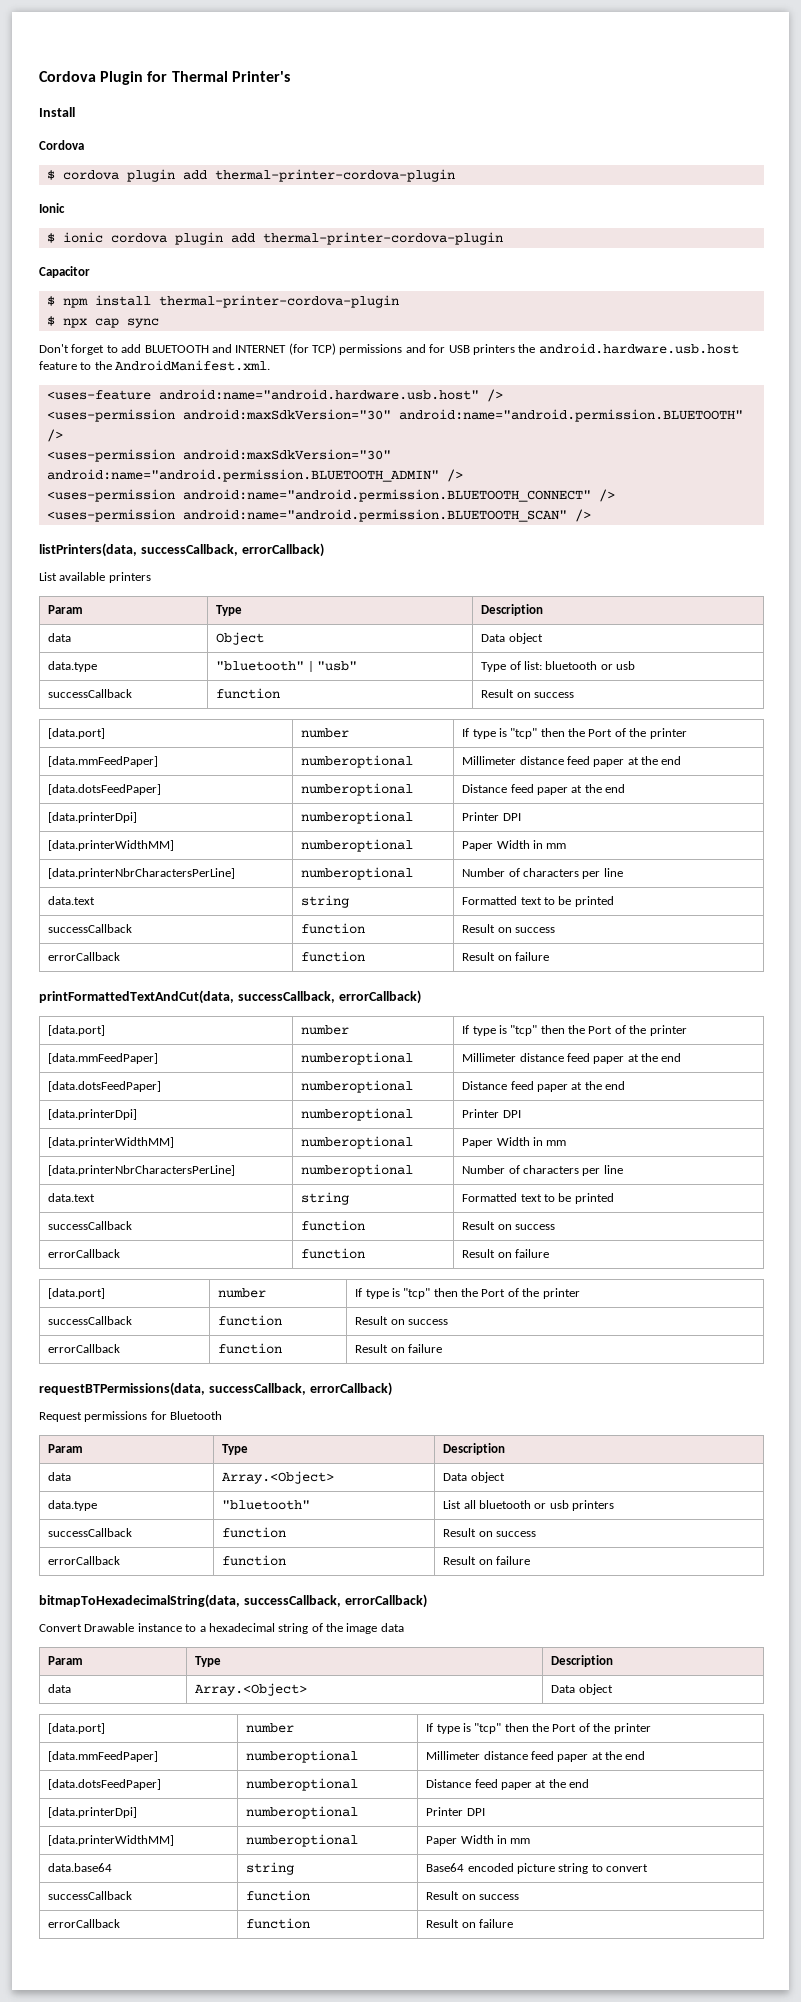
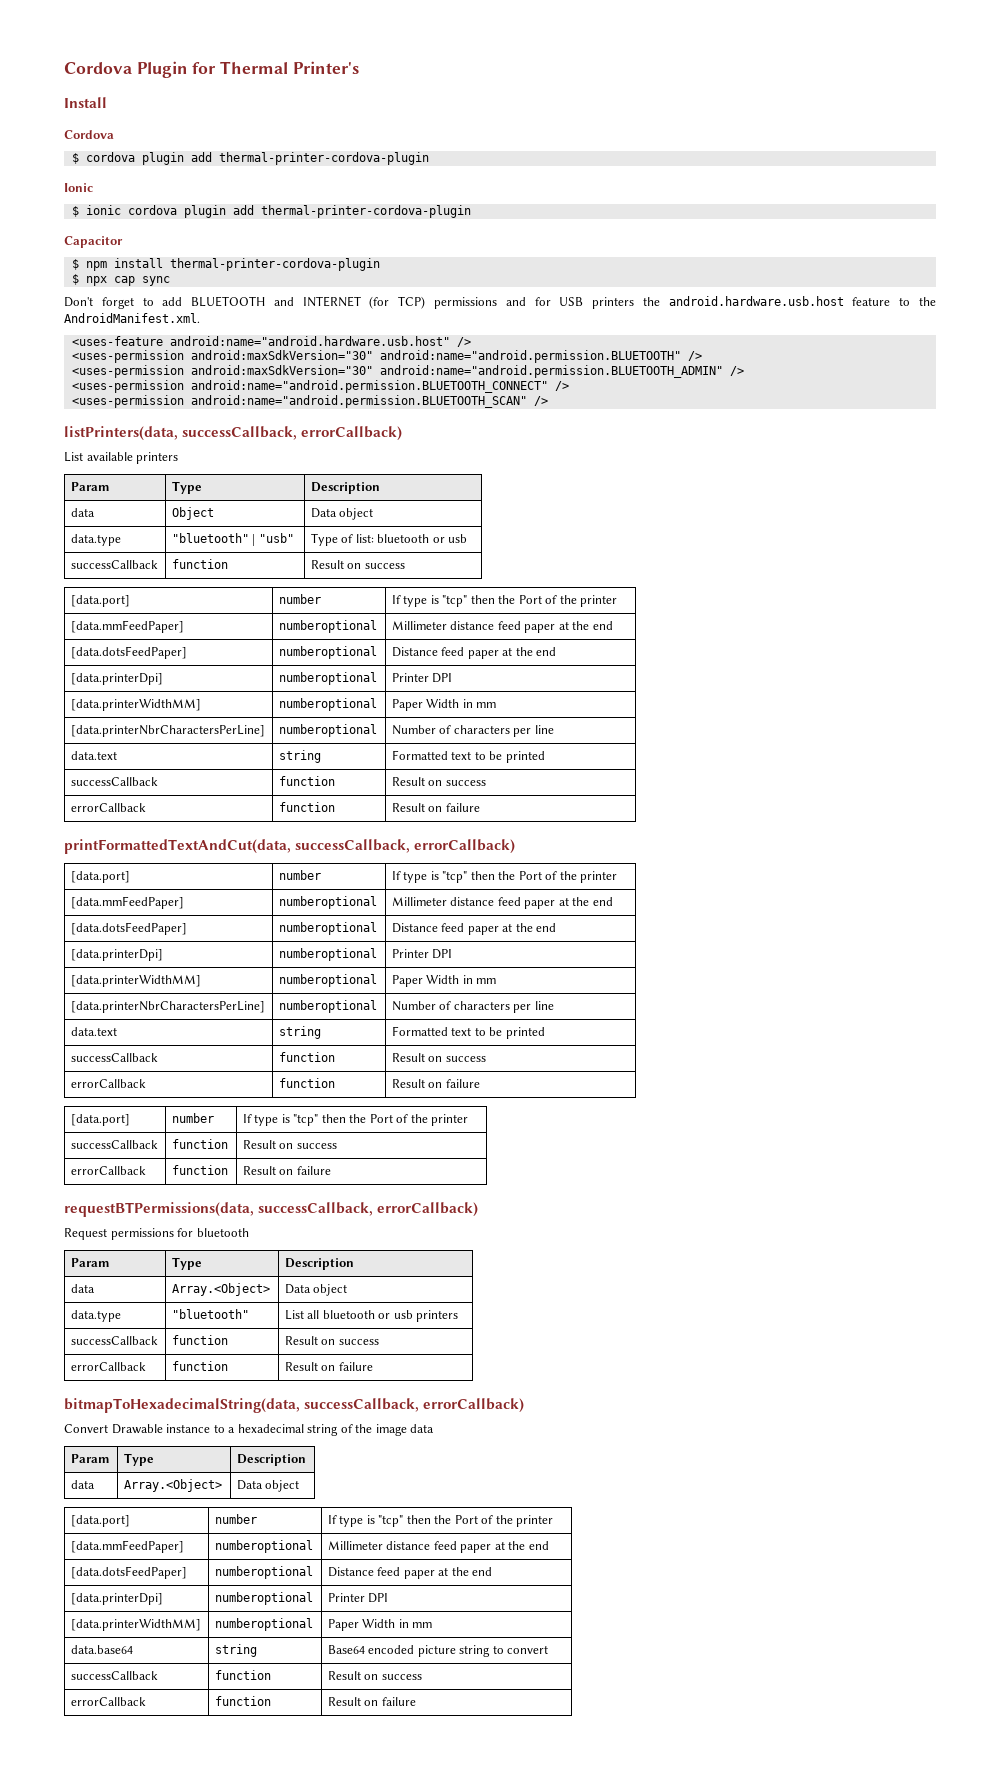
- Request permissions for Bluetooth
+ Request permissions for bluetooth

